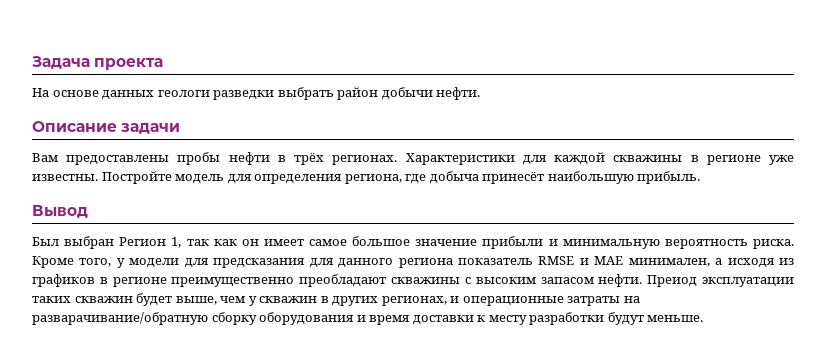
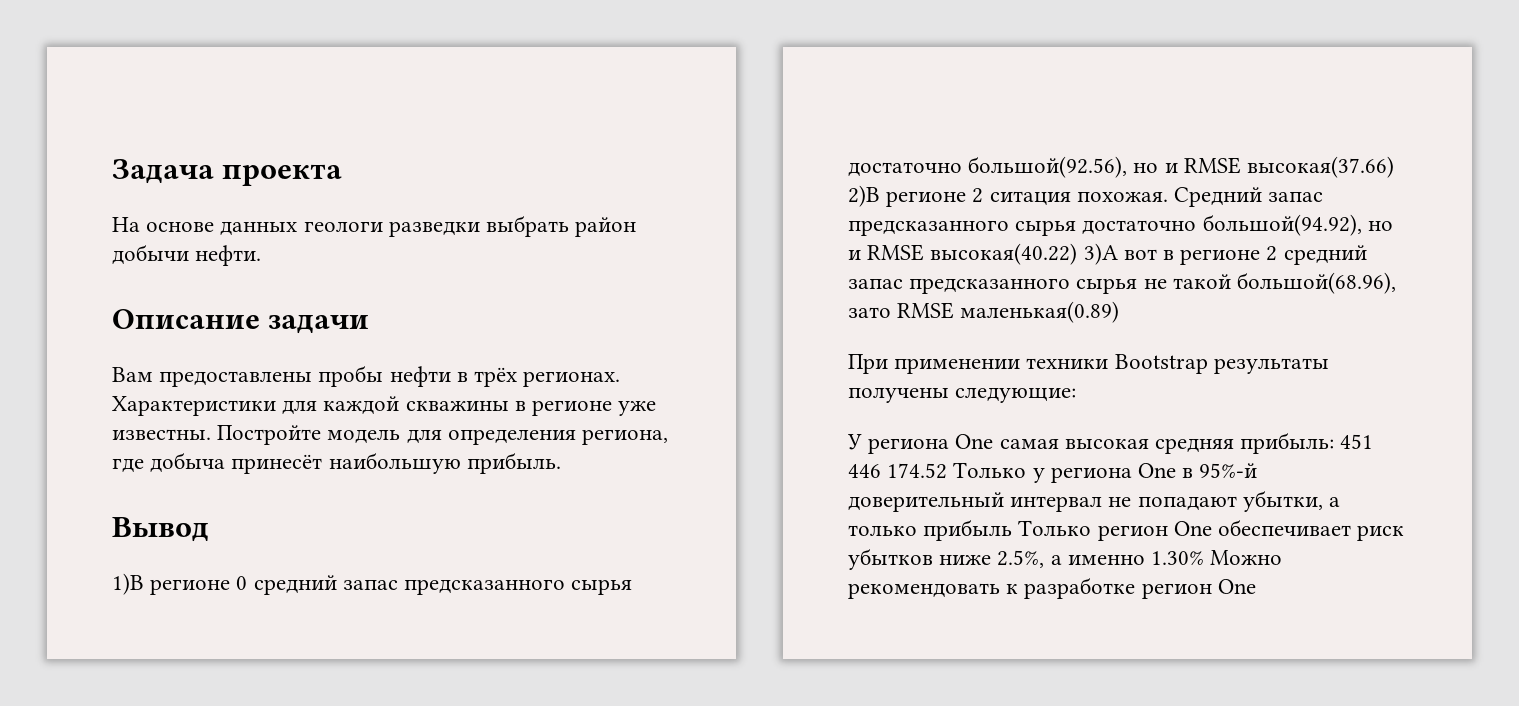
- Был выбран Регион 1, так как он имеет самое большое значение прибыли и минимальную вероятность риска. Кроме того, у модели для предсказания для данного региона показатель RMSE и MAE минимален, а исходя из графиков в регионе преимущественно преобладают скважины с высоким запасом нефти. Преиод эксплуатации таких скважин будет выше, чем у скважин в других регионах, и операционные затраты на разварачивание/обратную сборку оборудования и время доставки к месту разработки будут меньше.
+ 1)В регионе 0 средний запас предсказанного сырья достаточно большой(92.56), но и RMSE высокая(37.66) 2)В регионе 2 ситация похожая. Средний запас предсказанного сырья достаточно большой(94.92), но и RMSE высокая(40.22) 3)А вот в регионе 2 средний запас предсказанного сырья не такой большой(68.96), зато RMSE маленькая(0.89)
+ При применении техники Bootstrap результаты получены следующие:
+ У региона One самая высокая средняя прибыль: 451 446 174.52 Только у региона One в 95%-й доверительный интервал не попадают убытки, а только прибыль Только регион One обеспечивает риск убытков ниже 2.5%, а именно 1.30% Можно рекомендовать к разработке регион One

